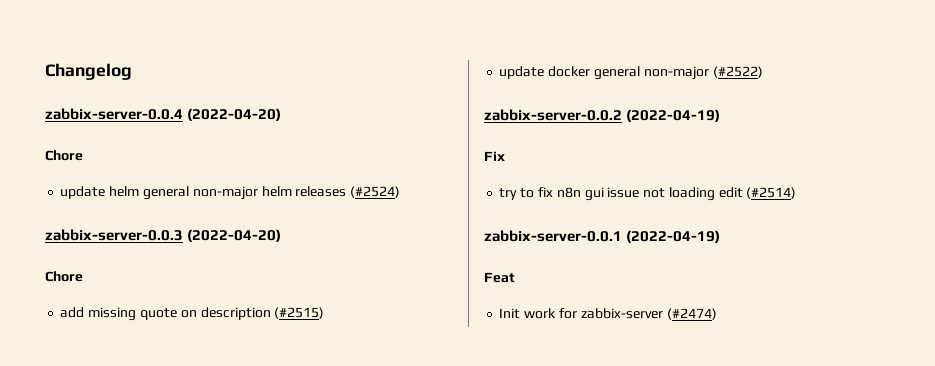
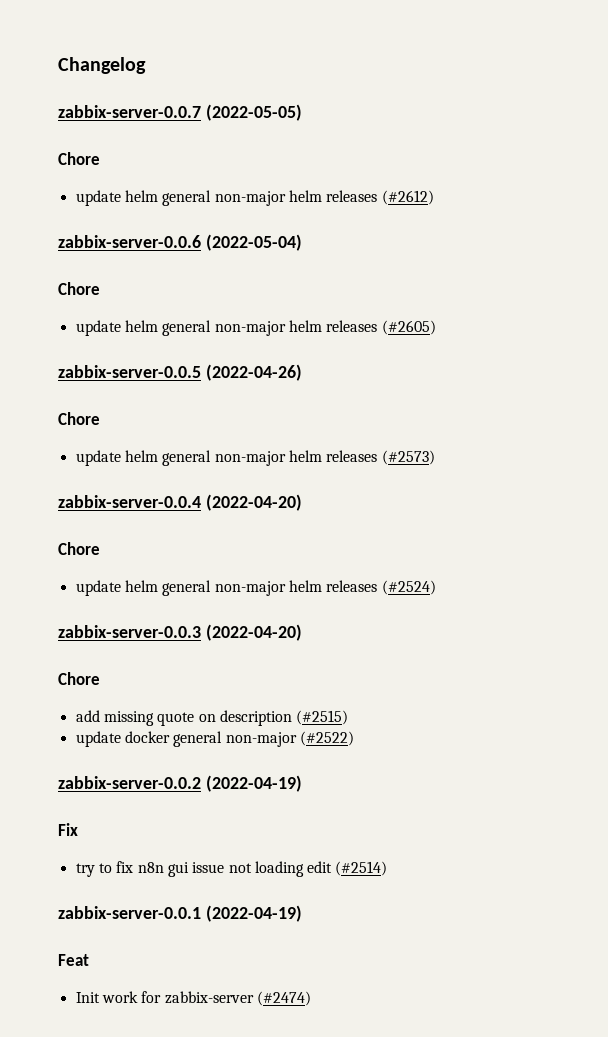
+ zabbix-server-0.0.7 (2022-05-05)
+ Chore
+ update helm general non-major helm releases (#2612)
+ zabbix-server-0.0.6 (2022-05-04)
+ Chore
+ update helm general non-major helm releases (#2605)
+ zabbix-server-0.0.5 (2022-04-26)
+ Chore
+ update helm general non-major helm releases (#2573)

